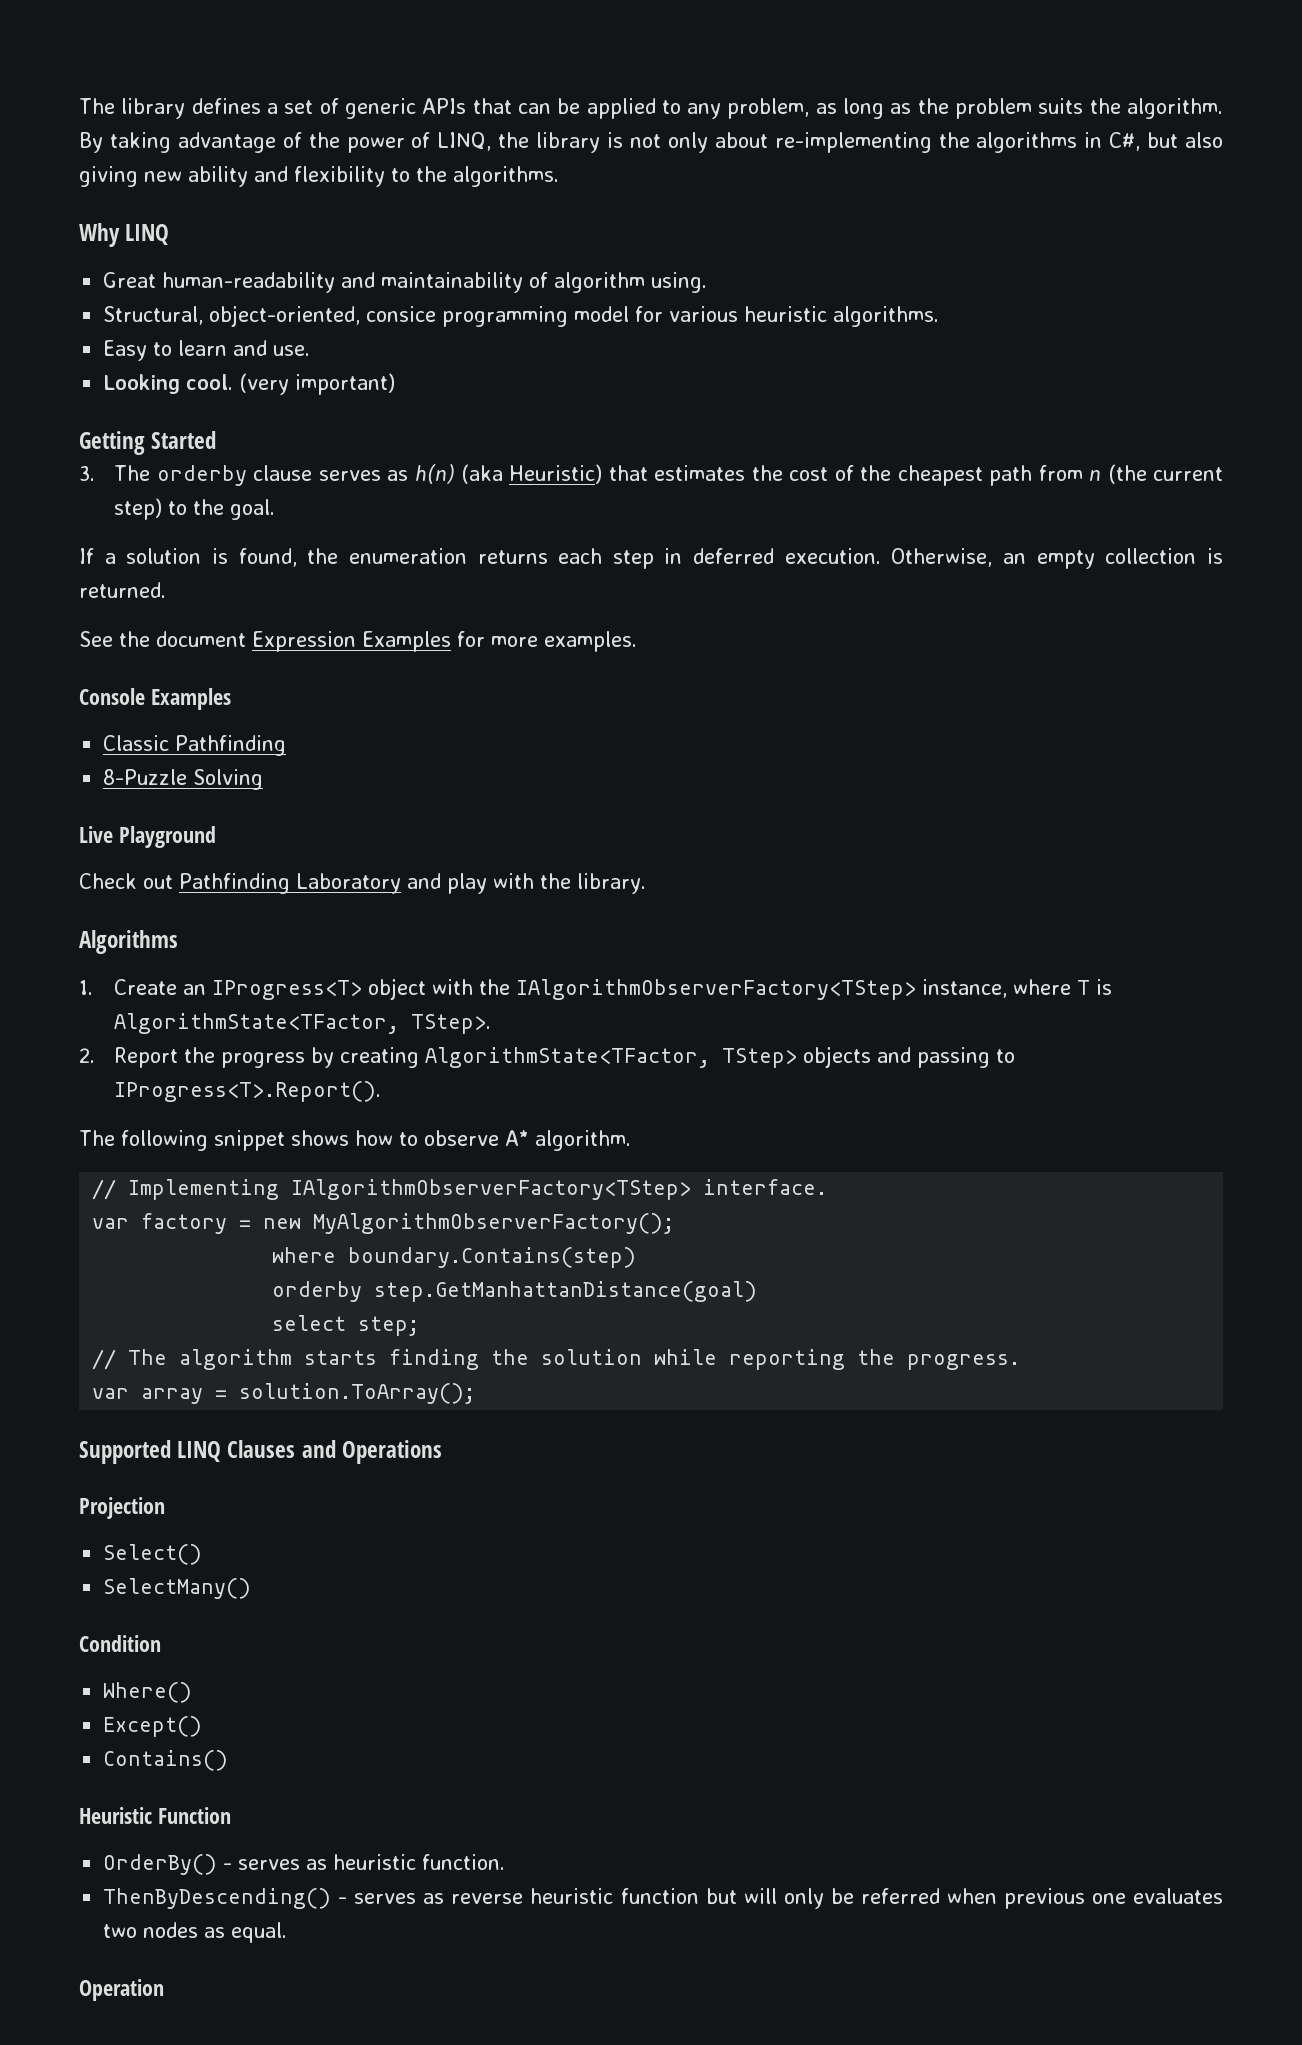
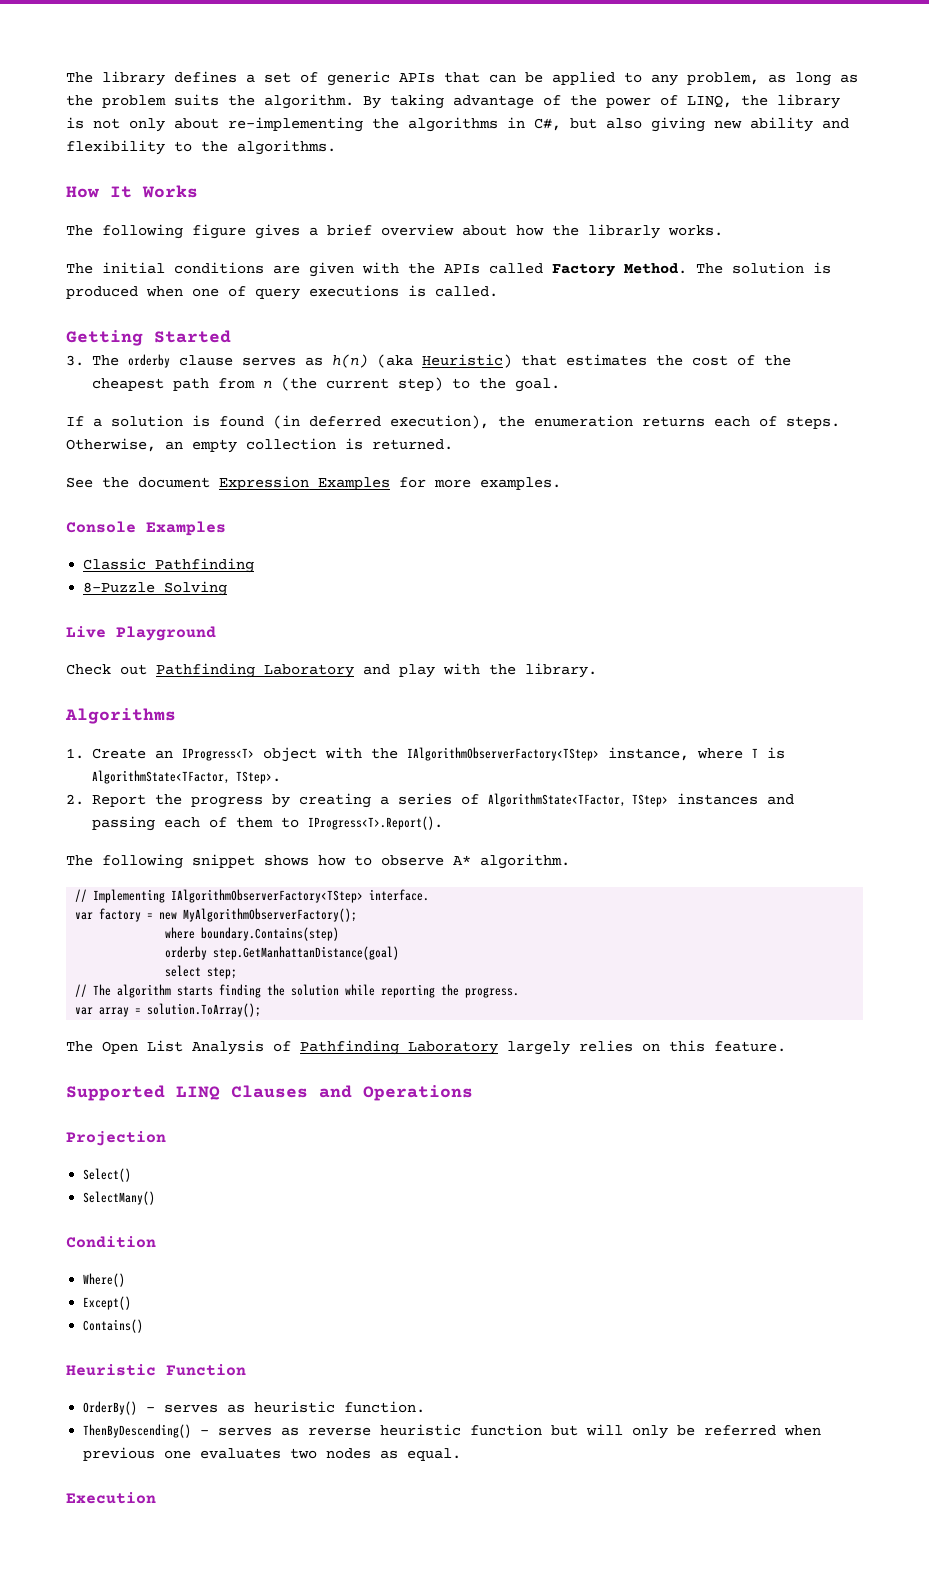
- Why LINQ
- Great human-readability and maintainability of algorithm using.
- Structural, object-oriented, consice programming model for various heuristic algorithms.
- Easy to learn and use.
- Looking cool. (very important)
+ How It Works
+ The following figure gives a brief overview about how the librarly works.
+ The initial conditions are given with the APIs called Factory Method. The solution is produced when one of query executions is called.
- If a solution is found, the enumeration returns each step in deferred execution.
+ If a solution is found (in deferred execution), the enumeration returns each of steps.
- 2. Report the progress by creating AlgorithmState<TFactor, TStep> objects and passing to IProgress<T>.Report().
+ 2. Report the progress by creating a series of AlgorithmState<TFactor, TStep> instances and passing each of them to IProgress<T>.Report().
+ The Open List Analysis of Pathfinding Laboratory largely relies on this feature.
- Operation
+ Execution

